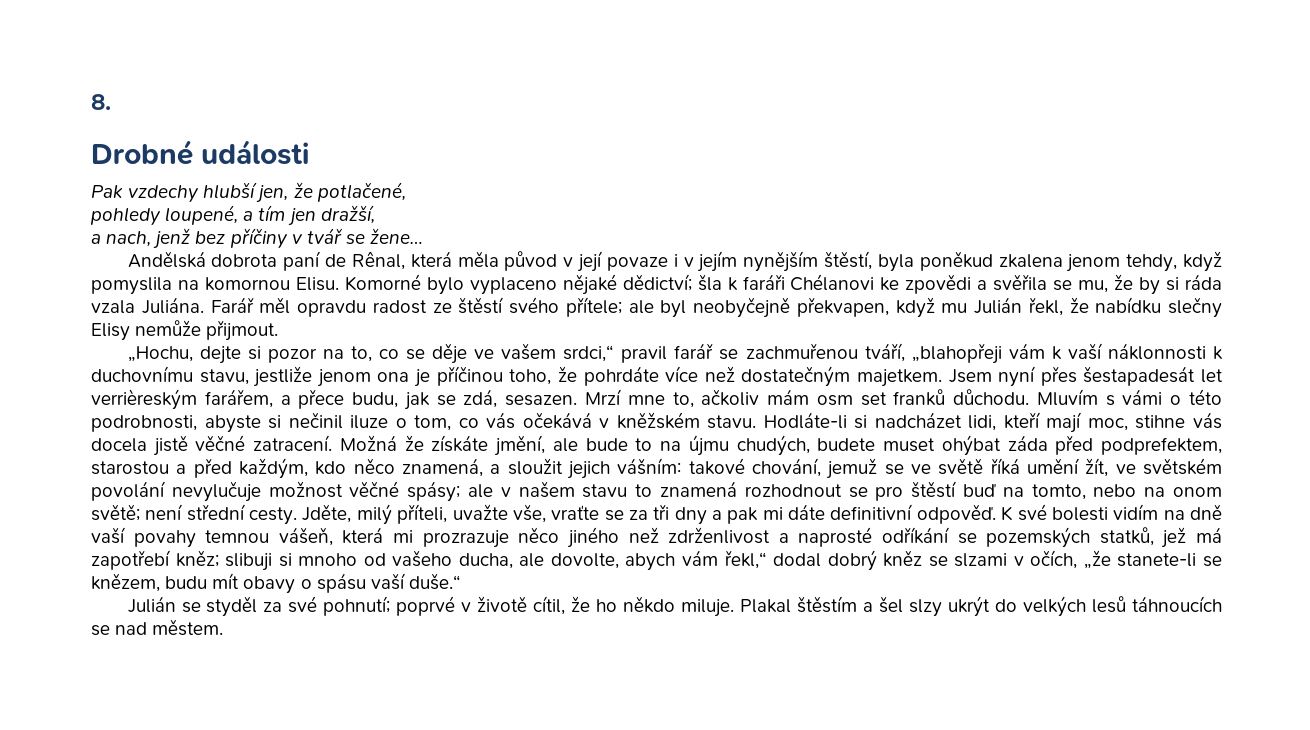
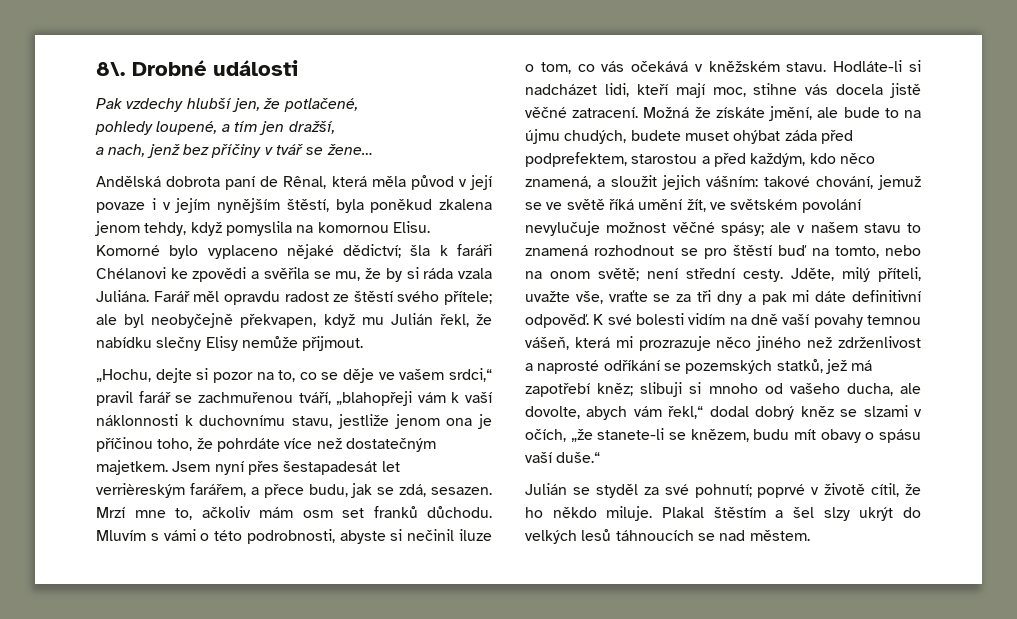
- 8.
- Drobné události
+ 8\. Drobné události

